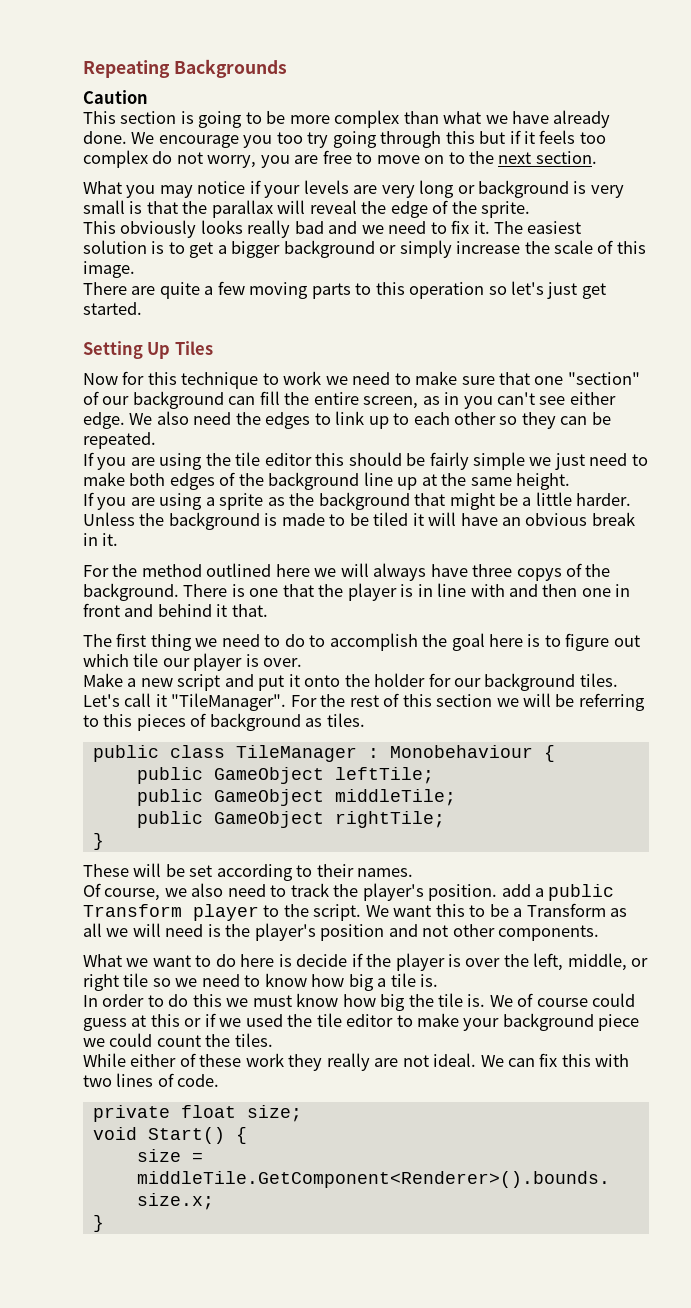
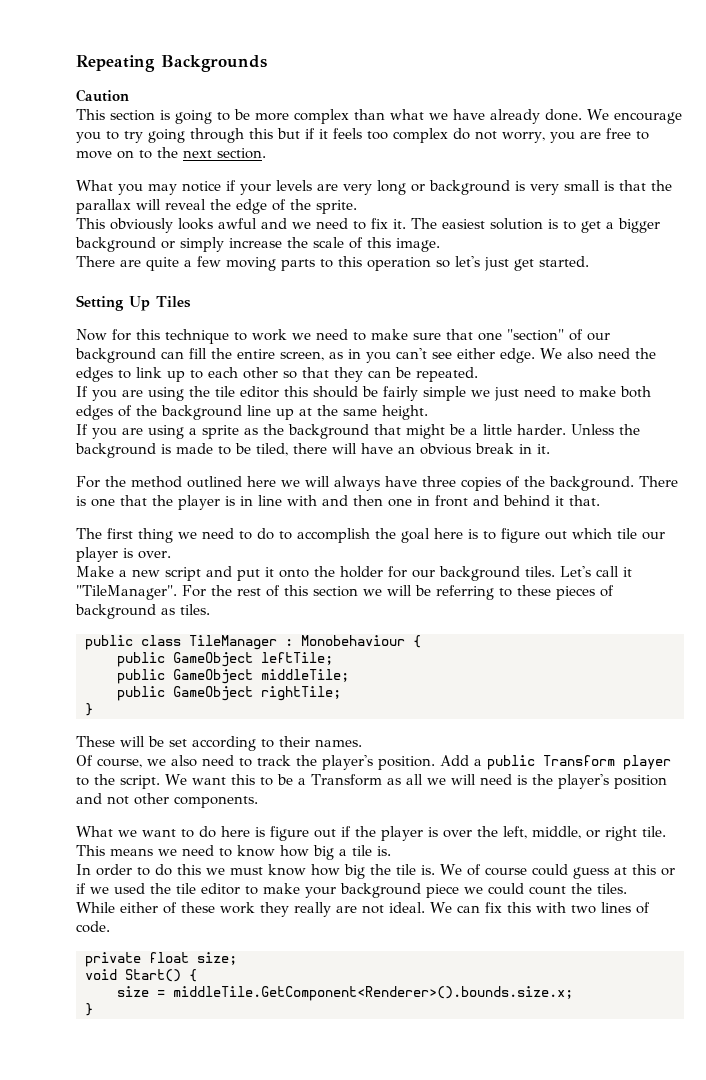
- We encourage you too try going through this but if it feels too complex do not worry, you are free to move on to the next section.
+ We encourage you to try going through this but if it feels too complex do not worry, you are free to move on to the next section.
- This obviously looks really bad and we need to fix it.
+ This obviously looks awful and we need to fix it.
- We also need the edges to link up to each other so they can be repeated.
+ We also need the edges to link up to each other so that they can be repeated.
- Unless the background is made to be tiled it will have an obvious break in it.
+ Unless the background is made to be tiled, there will have an obvious break in it.
- For the method outlined here we will always have three copys of the background.
+ For the method outlined here we will always have three copies of the background.
- For the rest of this section we will be referring to this pieces of background as tiles.
+ For the rest of this section we will be referring to these pieces of background as tiles.
- Of course, we also need to track the player's position. add a public Transform player to the script.
+ Of course, we also need to track the player's position. Add a public Transform player to the script.
- What we want to do here is decide if the player is over the left, middle, or right tile so we need to know how big a tile is.
+ What we want to do here is figure out if the player is over the left, middle, or right tile. This means we need to know how big a tile is.

